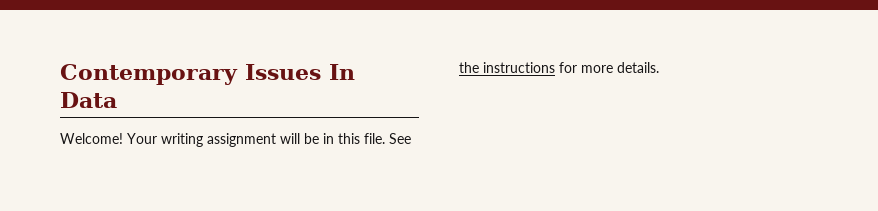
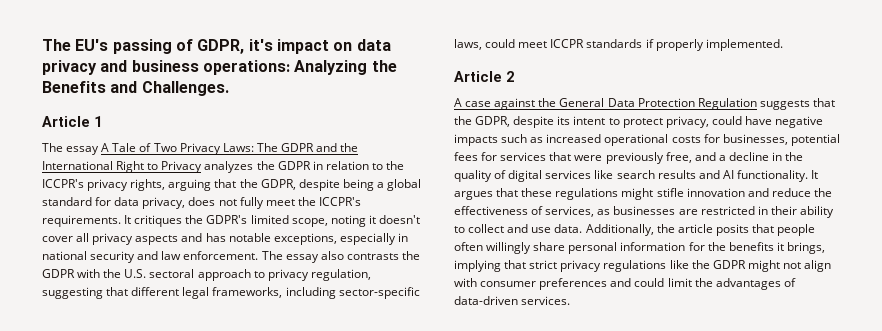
- Contemporary Issues In Data
- Welcome! Your writing assignment will be in this file. See the instructions for more details.
+ The EU's passing of GDPR, it's impact on data privacy and business operations: Analyzing the Benefits and Challenges.
+ Article 1
+ The essay A Tale of Two Privacy Laws: The GDPR and the International Right to Privacy analyzes the GDPR in relation to the ICCPR's privacy rights, arguing that the GDPR, despite being a global standard for data privacy, does not fully meet the ICCPR's requirements. It critiques the GDPR's limited scope, noting it doesn't cover all privacy aspects and has notable exceptions, especially in national security and law enforcement. The essay also contrasts the GDPR with the U.S. sectoral approach to privacy regulation, suggesting that different legal frameworks, including sector-specific laws, could meet ICCPR standards if properly implemented.
+ Article 2
+ A case against the General Data Protection Regulation suggests that the GDPR, despite its intent to protect privacy, could have negative impacts such as increased operational costs for businesses, potential fees for services that were previously free, and a decline in the quality of digital services like search results and AI functionality. It argues that these regulations might stifle innovation and reduce the effectiveness of services, as businesses are restricted in their ability to collect and use data. Additionally, the article posits that people often willingly share personal information for the benefits it brings, implying that strict privacy regulations like the GDPR might not align with consumer preferences and could limit the advantages of data-driven services.

